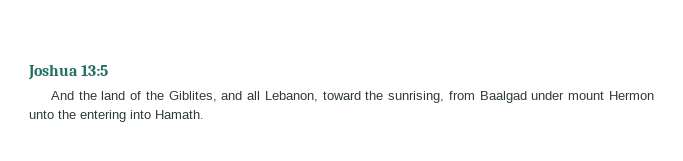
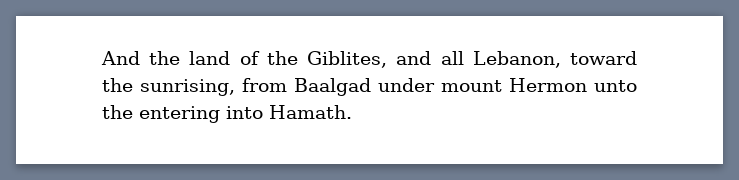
- Joshua 13:5

